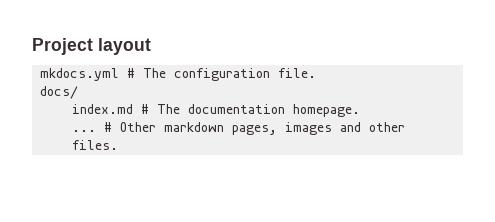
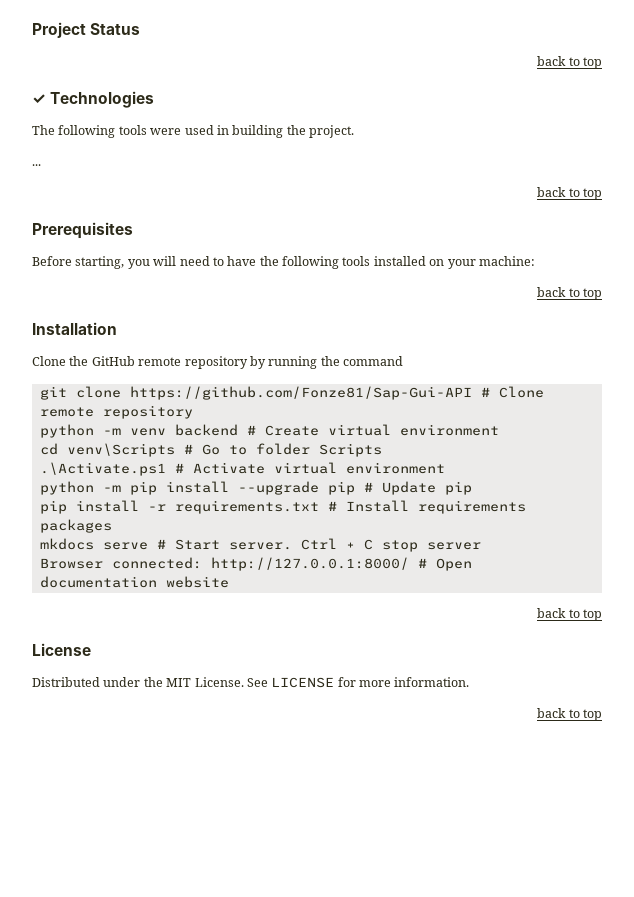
- Project layout
- mkdocs.yml # The configuration file.
- docs/
- index.md # The documentation homepage.
- ... # Other markdown pages, images and other files.
+ Project Status
+ back to top
+ ✓ Technologies
+ The following tools were used in building the project.
+ ...
+ back to top
+ Prerequisites
+ Before starting, you will need to have the following tools installed on your machine:
+ back to top
+ Installation
+ Clone the GitHub remote repository by running the command
+ git clone https://github.com/Fonze81/Sap-Gui-API # Clone remote repository
+ python -m venv backend # Create virtual environment
+ cd venv\Scripts # Go to folder Scripts
+ .\Activate.ps1 # Activate virtual environment
+ python -m pip install --upgrade pip # Update pip
+ pip install -r requirements.txt # Install requirements packages
+ mkdocs serve # Start server. Ctrl + C stop server
+ Browser connected: http://127.0.0.1:8000/ # Open documentation website
+ back to top
+ License
+ Distributed under the MIT License. See LICENSE for more information.
+ back to top

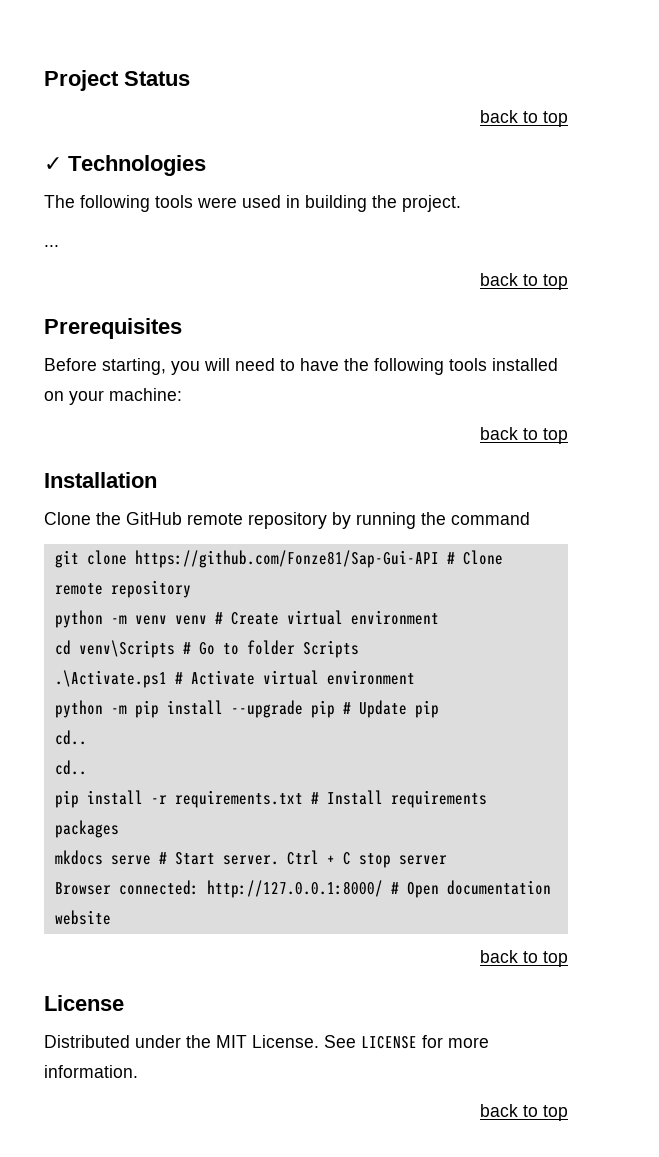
- python -m venv backend # Create virtual environment
+ python -m venv venv # Create virtual environment
  python -m pip install --upgrade pip # Update pip
+ cd..
+ cd..

